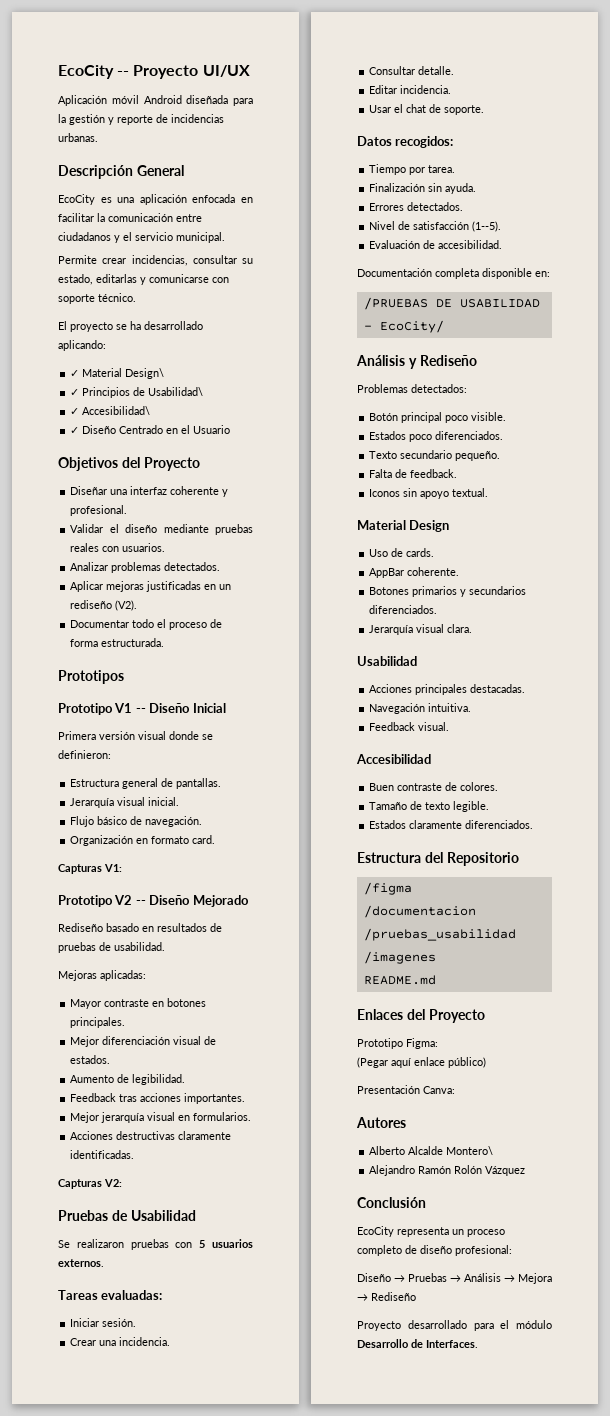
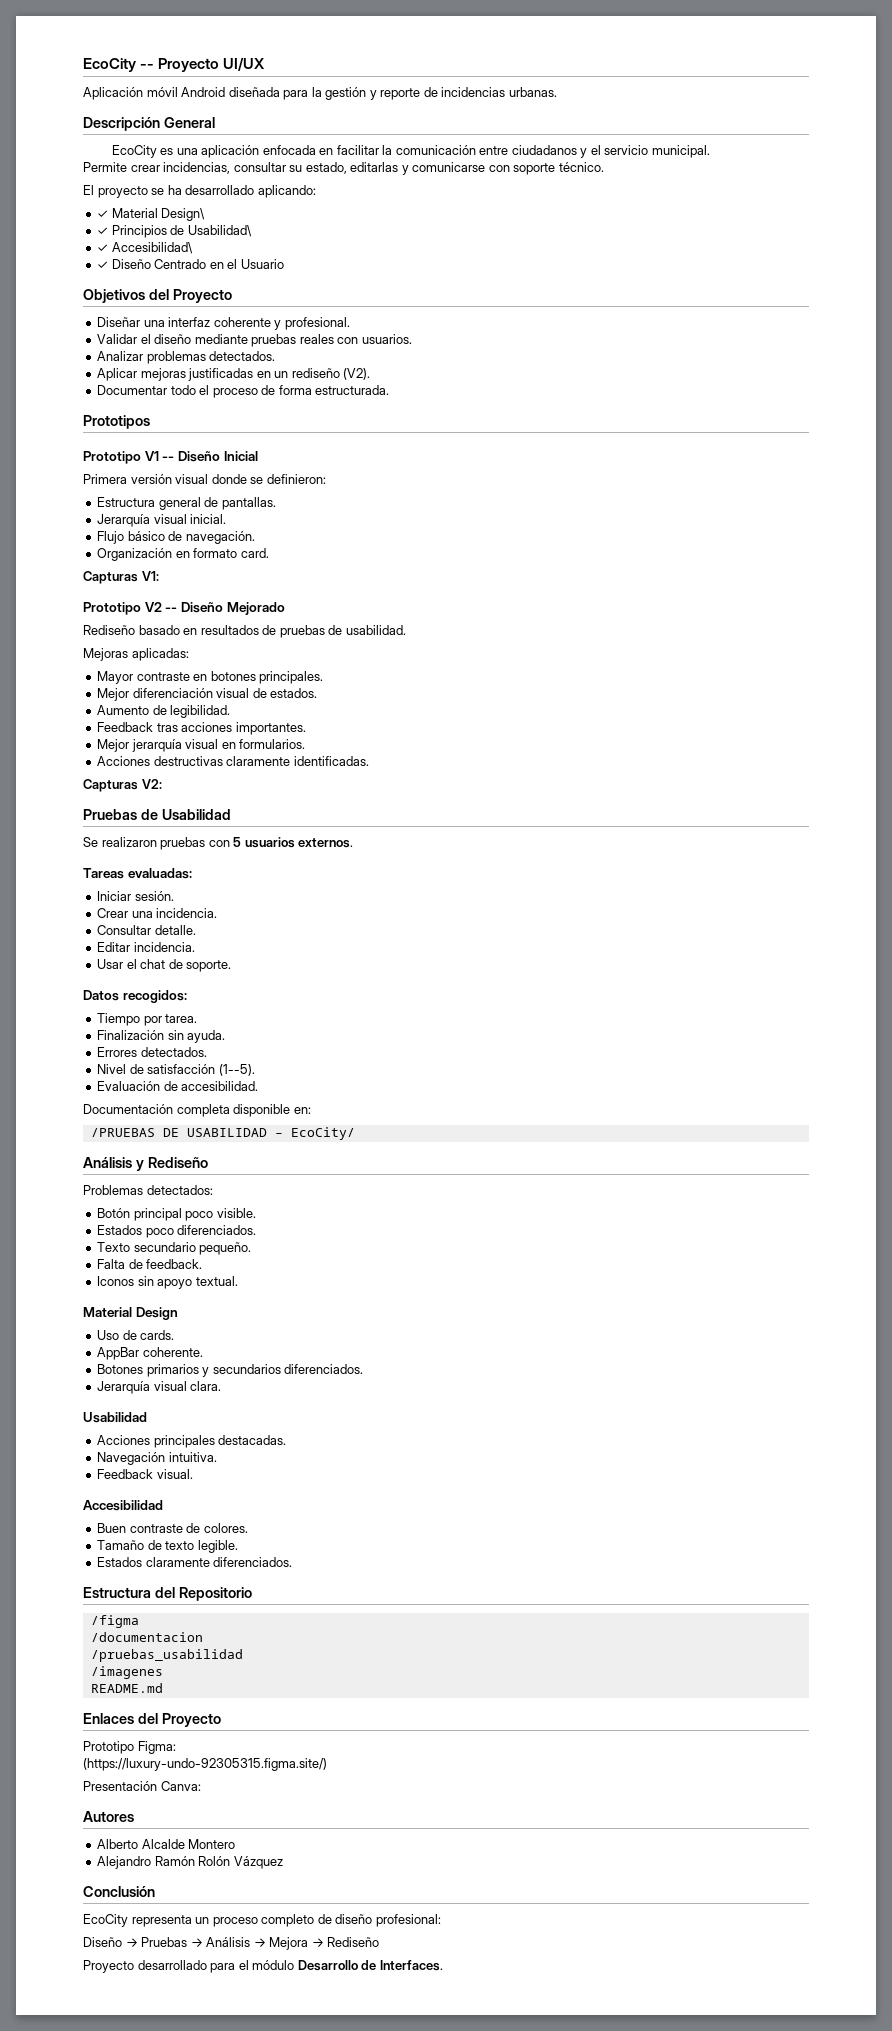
- (Pegar aquí enlace público)
+ (https://luxury-undo-92305315.figma.site/)
- Alberto Alcalde Montero\
+ Alberto Alcalde Montero

